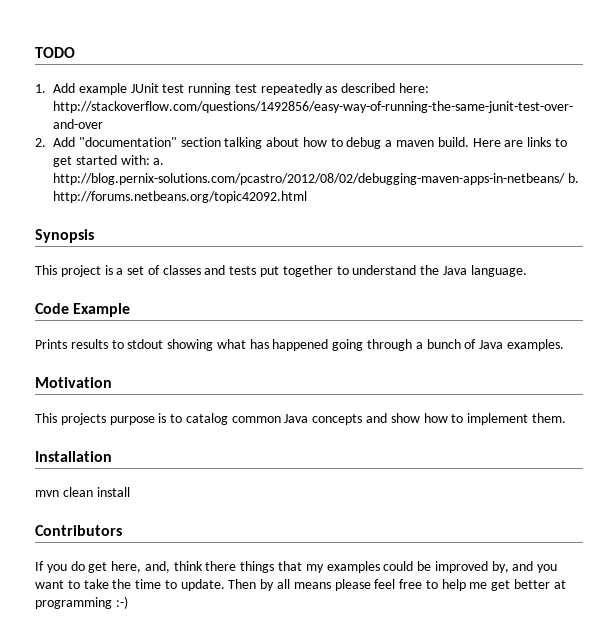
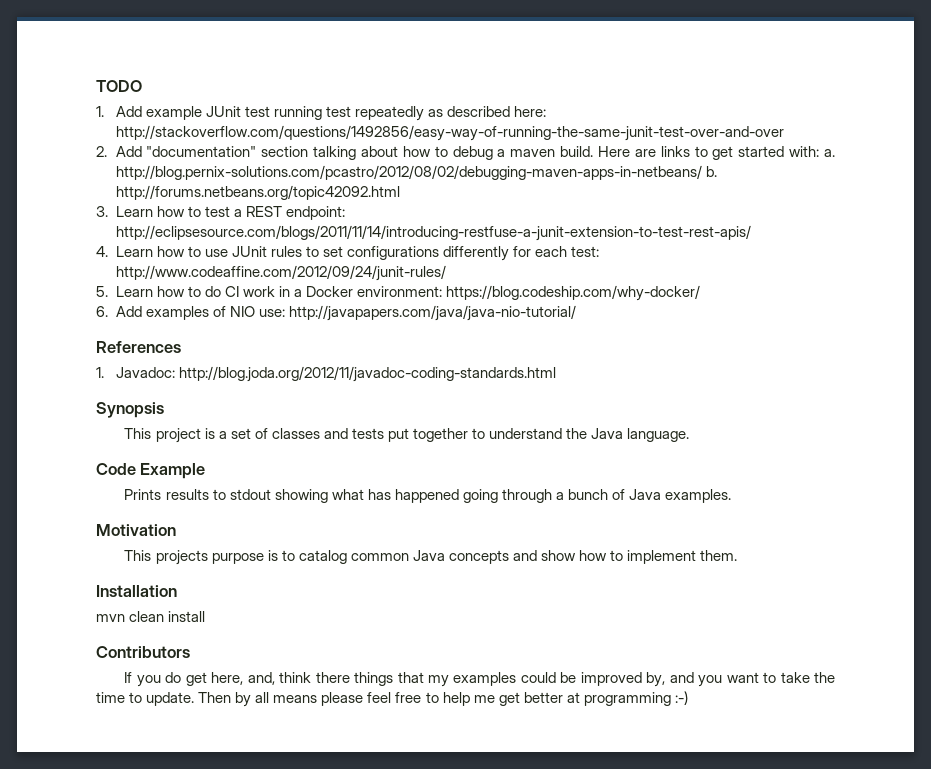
+ 3. Learn how to test a REST endpoint: http://eclipsesource.com/blogs/2011/11/14/introducing-restfuse-a-junit-extension-to-test-rest-apis/
+ 4. Learn how to use JUnit rules to set configurations differently for each test: http://www.codeaffine.com/2012/09/24/junit-rules/
+ 5. Learn how to do CI work in a Docker environment: https://blog.codeship.com/why-docker/
+ 6. Add examples of NIO use: http://javapapers.com/java/java-nio-tutorial/
+ References
+ 1. Javadoc: http://blog.joda.org/2012/11/javadoc-coding-standards.html

